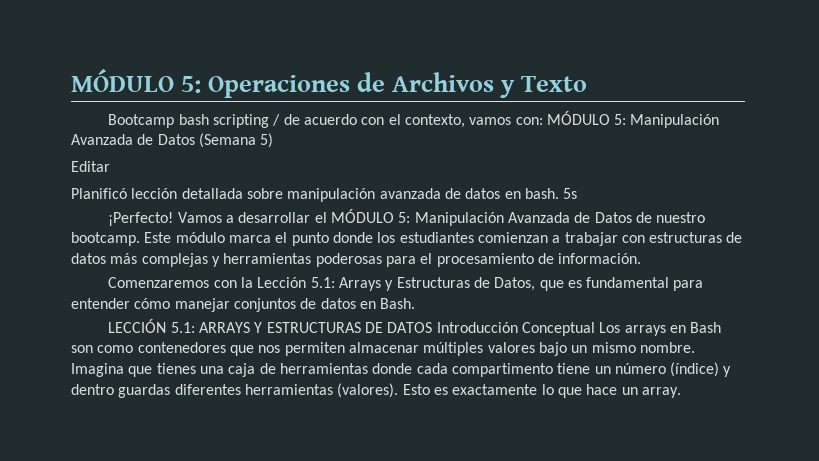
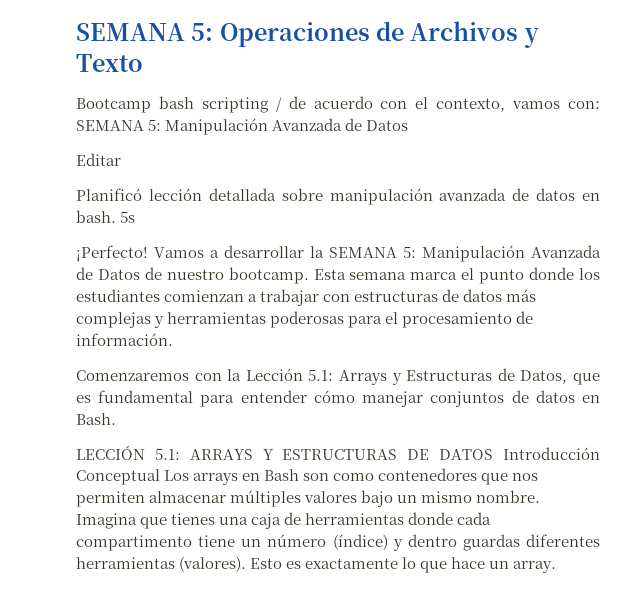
- MÓDULO 5: Operaciones de Archivos y Texto
+ SEMANA 5: Operaciones de Archivos y Texto
- Bootcamp bash scripting / de acuerdo con el contexto, vamos con: MÓDULO 5: Manipulación Avanzada de Datos (Semana 5)
+ Bootcamp bash scripting / de acuerdo con el contexto, vamos con: SEMANA 5: Manipulación Avanzada de Datos
- Vamos a desarrollar el MÓDULO 5: Manipulación Avanzada de Datos de nuestro bootcamp.
+ Vamos a desarrollar la SEMANA 5: Manipulación Avanzada de Datos de nuestro bootcamp.
- Este módulo marca el punto donde los estudiantes comienzan a trabajar con estructuras de datos más complejas y herramientas poderosas para el procesamiento de información.
+ Esta semana marca el punto donde los estudiantes comienzan a trabajar con estructuras de datos más complejas y herramientas poderosas para el procesamiento de información.

